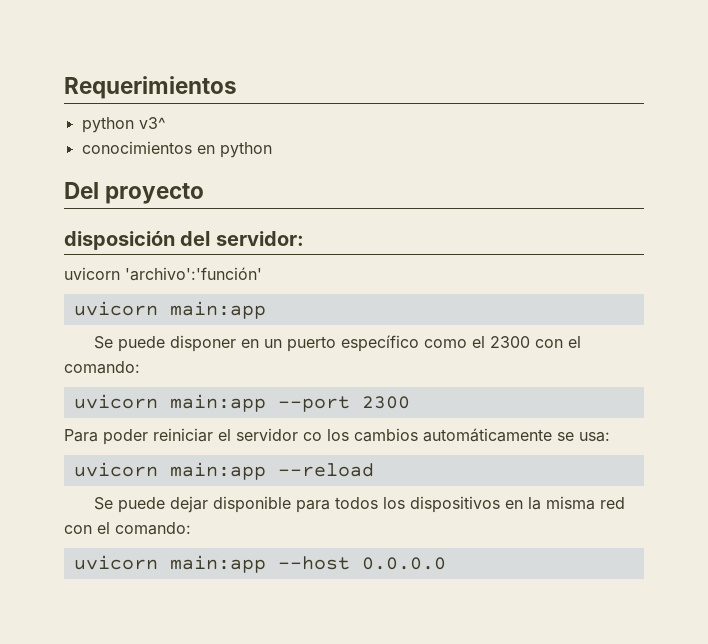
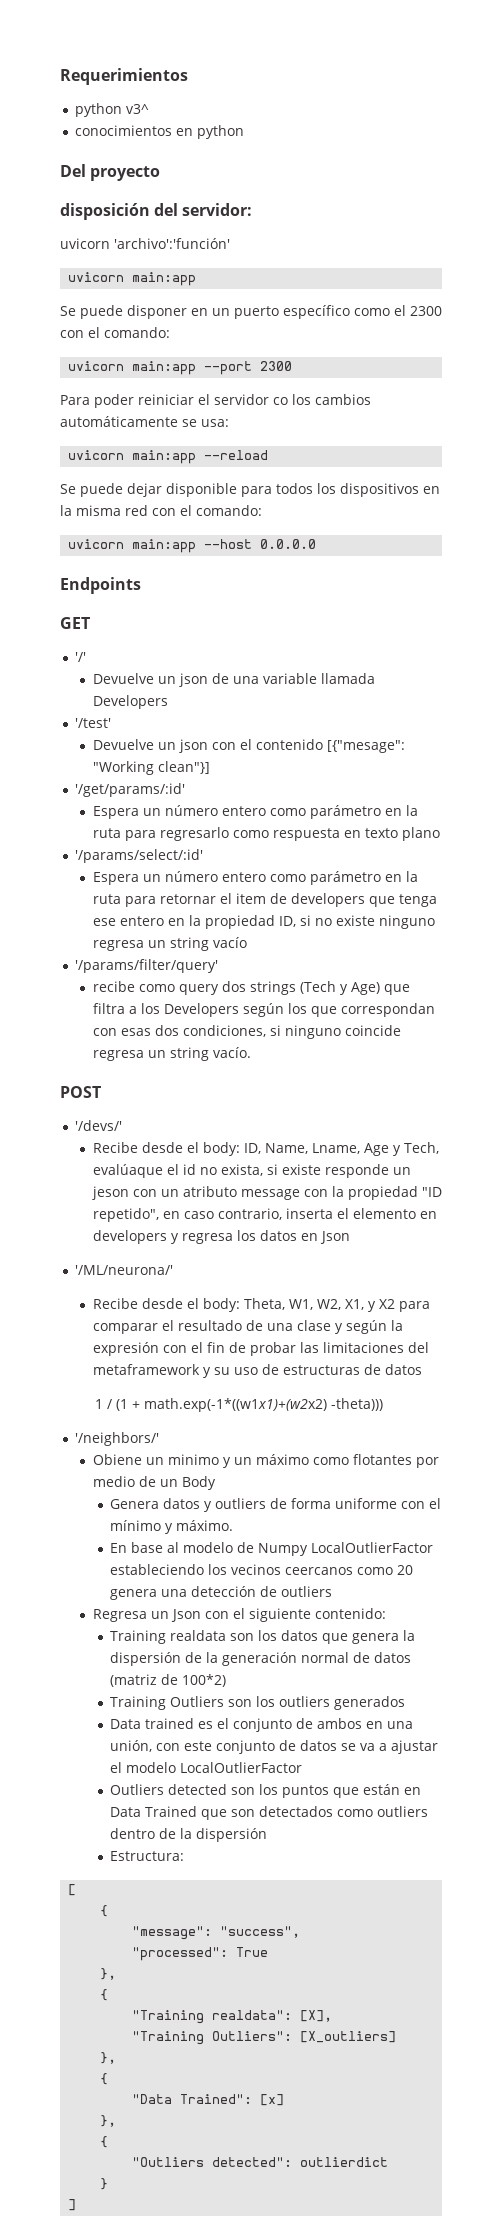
+ Endpoints
+ GET
+ '/'
+ Devuelve un json de una variable llamada Developers
+ '/test'
+ Devuelve un json con el contenido [{"mesage": "Working clean"}]
+ '/get/params/:id'
+ Espera un número entero como parámetro en la ruta para regresarlo como respuesta en texto plano
+ '/params/select/:id'
+ Espera un número entero como parámetro en la ruta para retornar el item de developers que tenga ese entero en la propiedad ID, si no existe ninguno regresa un string vacío
+ '/params/filter/query'
+ recibe como query dos strings (Tech y Age) que filtra a los Developers según los que correspondan con esas dos condiciones, si ninguno coincide regresa un string vacío.
+ POST
+ '/devs/'
+ Recibe desde el body: ID, Name, Lname, Age y Tech, evalúaque el id no exista, si existe responde un jeson con un atributo message con la propiedad "ID repetido", en caso contrario, inserta el elemento en developers y regresa los datos en Json
+ '/ML/neurona/'
+ Recibe desde el body: Theta, W1, W2, X1, y X2 para comparar el resultado de una clase y según la expresión con el fin de probar las limitaciones del metaframework y su uso de estructuras de datos
+ 1 / (1 + math.exp(-1*((w1x1)+(w2x2) -theta)))
+ '/neighbors/'
+ Obiene un minimo y un máximo como flotantes por medio de un Body
+ Genera datos y outliers de forma uniforme con el mínimo y máximo.
+ En base al modelo de Numpy LocalOutlierFactor estableciendo los vecinos ceercanos como 20 genera una detección de outliers
+ Regresa un Json con el siguiente contenido:
+ Training realdata son los datos que genera la dispersión de la generación normal de datos (matriz de 100*2)
+ Training Outliers son los outliers generados
+ Data trained es el conjunto de ambos en una unión, con este conjunto de datos se va a ajustar el modelo LocalOutlierFactor
+ Outliers detected son los puntos que están en Data Trained que son detectados como outliers dentro de la dispersión
+ Estructura:
+ [
+ {
+ "message": "success",
+ "processed": True
+ },
+ {
+ "Training realdata": [X],
+ "Training Outliers": [X_outliers]
+ },
+ {
+ "Data Trained": [x]
+ },
+ {
+ "Outliers detected": outlierdict
+ }
+ ]

